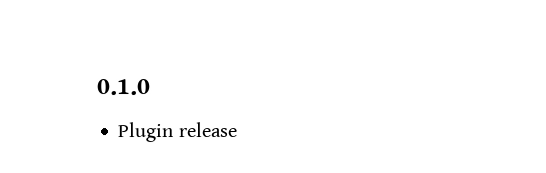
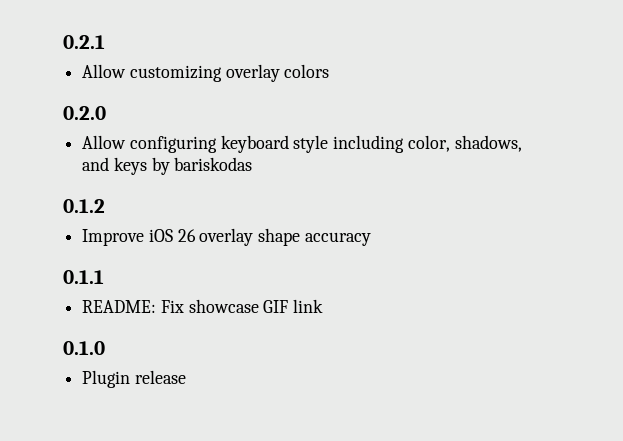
+ 0.2.1
+ Allow customizing overlay colors
+ 0.2.0
+ Allow configuring keyboard style including color, shadows, and keys by bariskodas
+ 0.1.2
+ Improve iOS 26 overlay shape accuracy
+ 0.1.1
+ README: Fix showcase GIF link

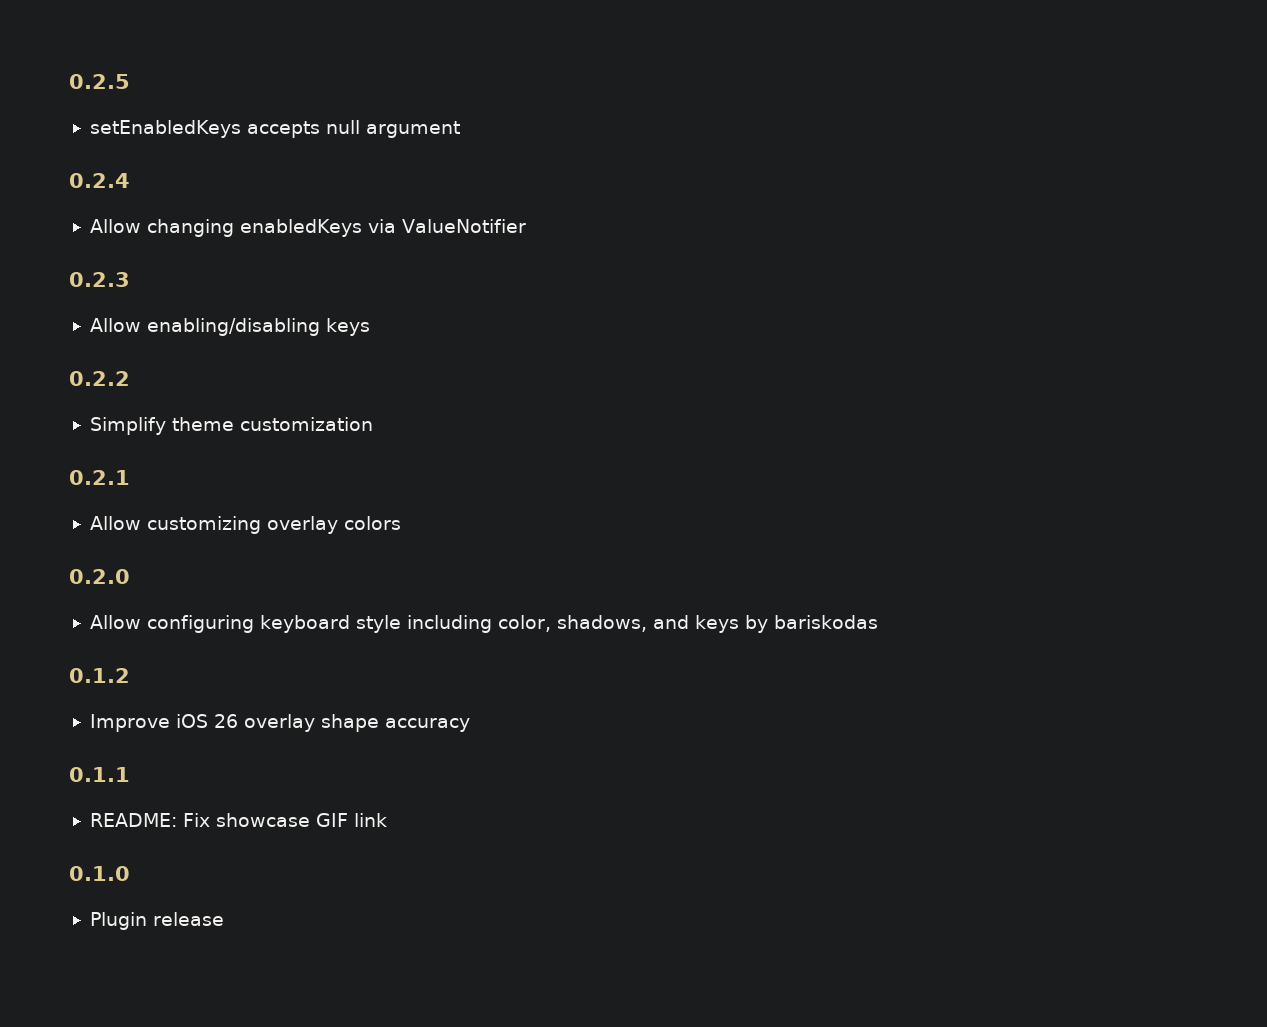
+ 0.2.5
+ setEnabledKeys accepts null argument
+ 0.2.4
+ Allow changing enabledKeys via ValueNotifier
+ 0.2.3
+ Allow enabling/disabling keys
+ 0.2.2
+ Simplify theme customization

